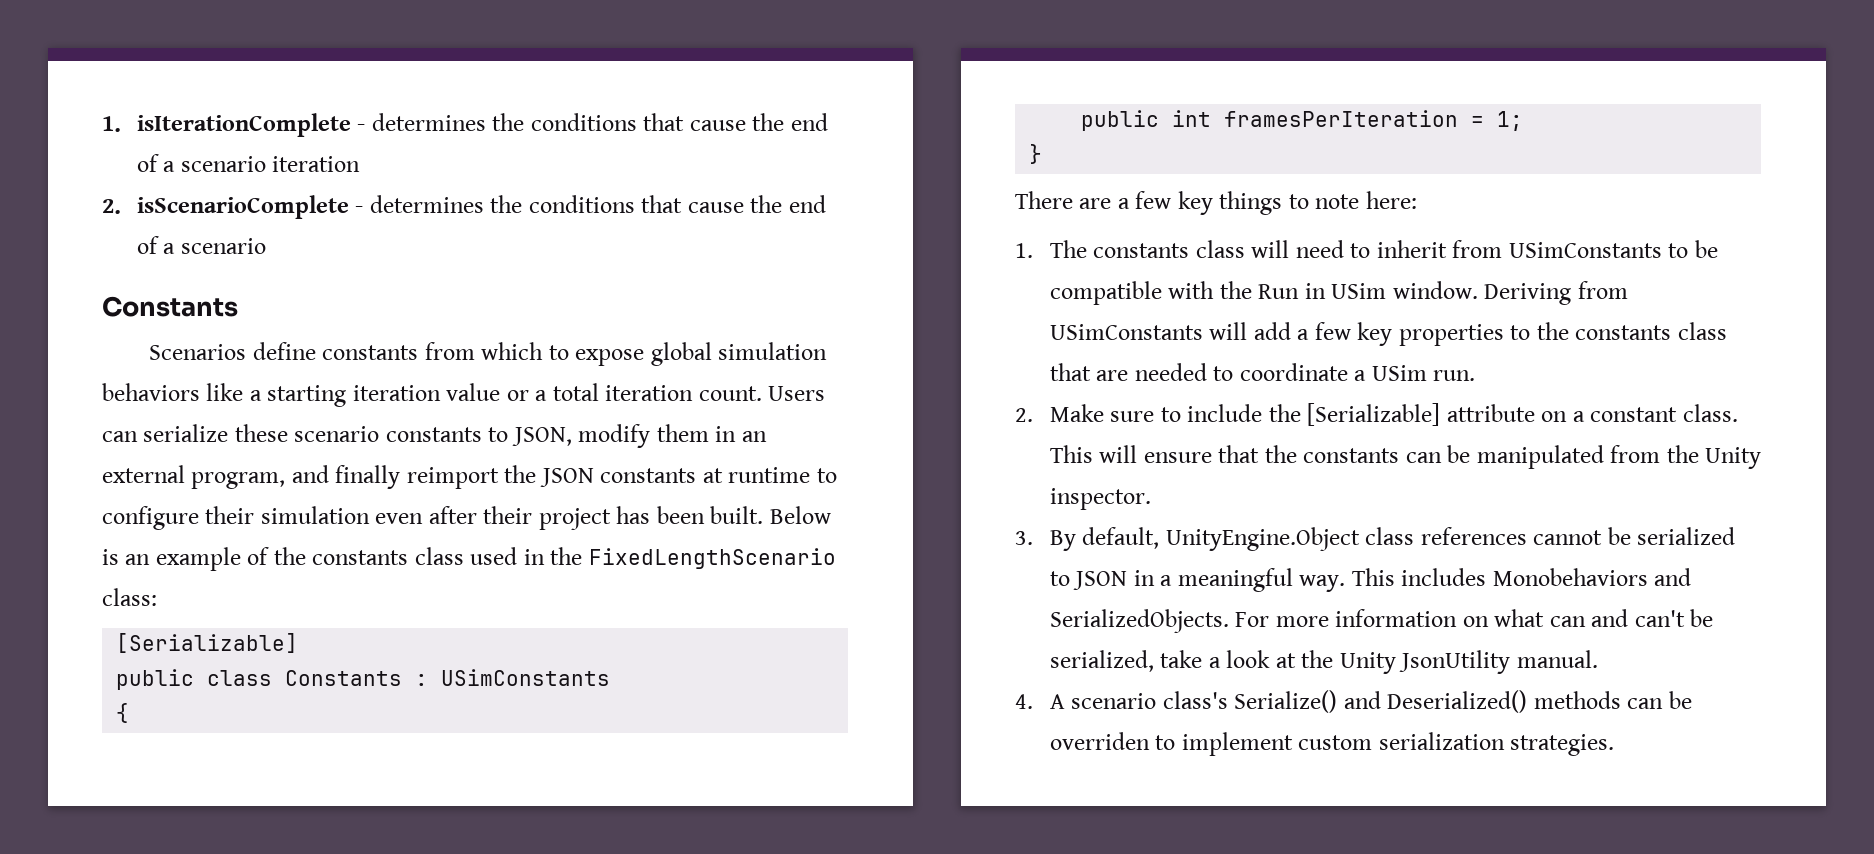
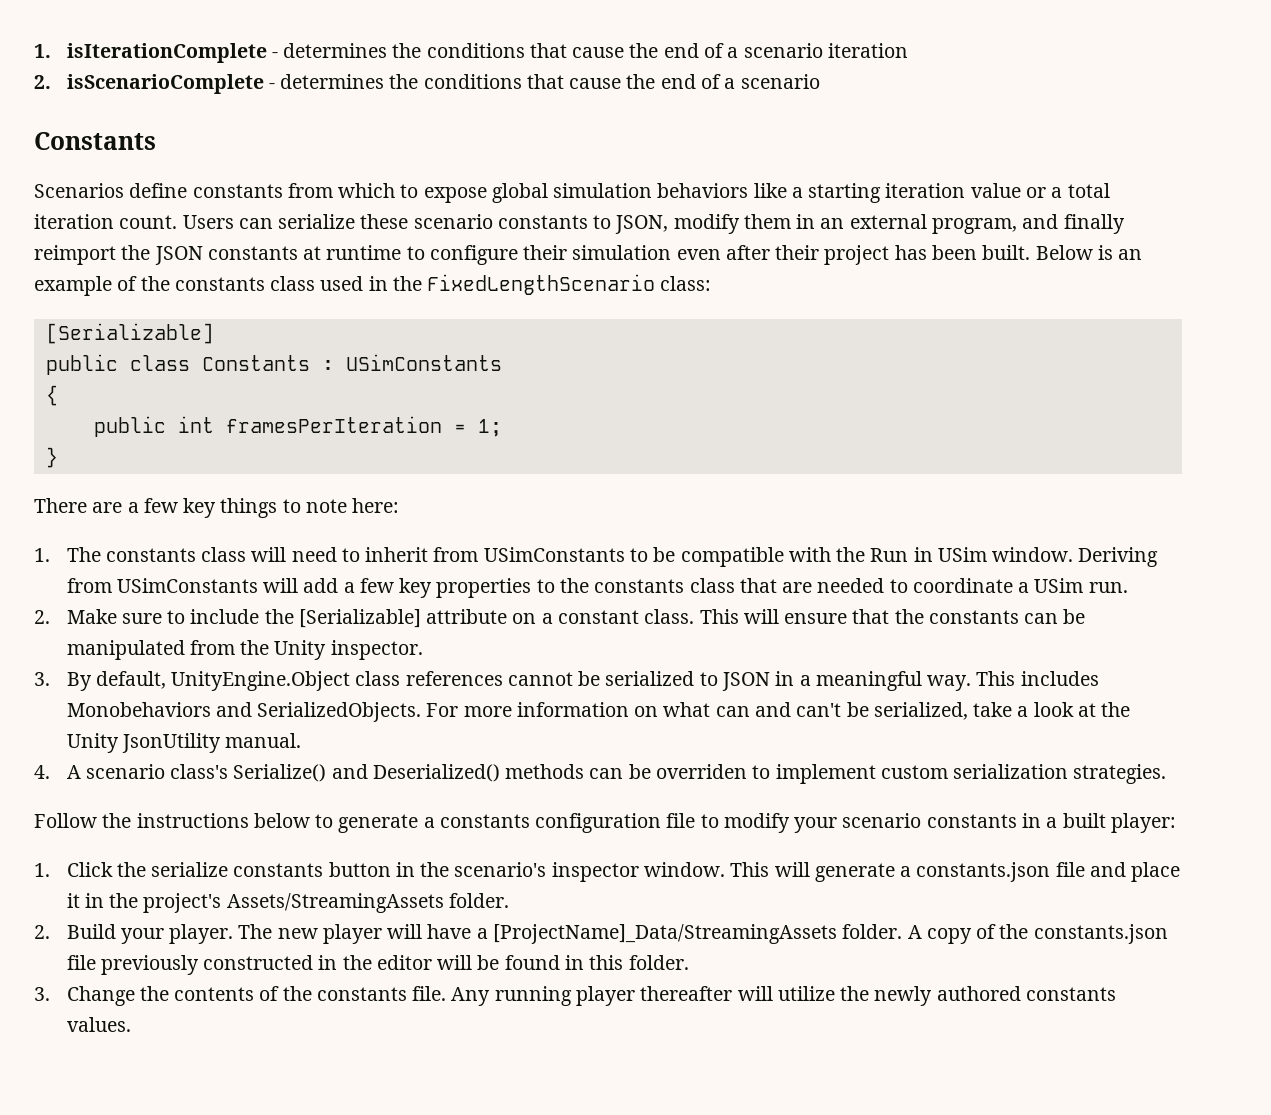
+ Follow the instructions below to generate a constants configuration file to modify your scenario constants in a built player:
+ 1. Click the serialize constants button in the scenario's inspector window. This will generate a constants.json file and place it in the project's Assets/StreamingAssets folder.
+ 2. Build your player. The new player will have a [ProjectName]_Data/StreamingAssets folder. A copy of the constants.json file previously constructed in the editor will be found in this folder.
+ 3. Change the contents of the constants file. Any running player thereafter will utilize the newly authored constants values.

